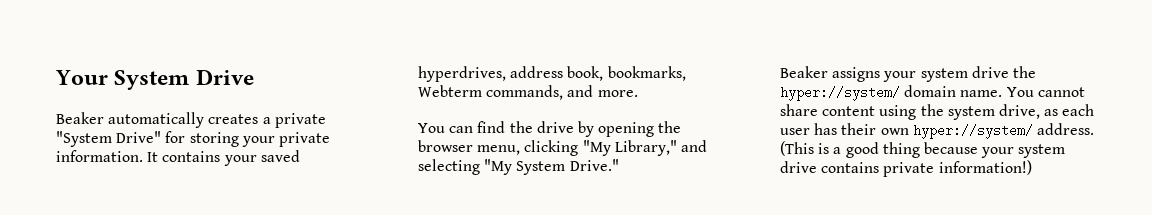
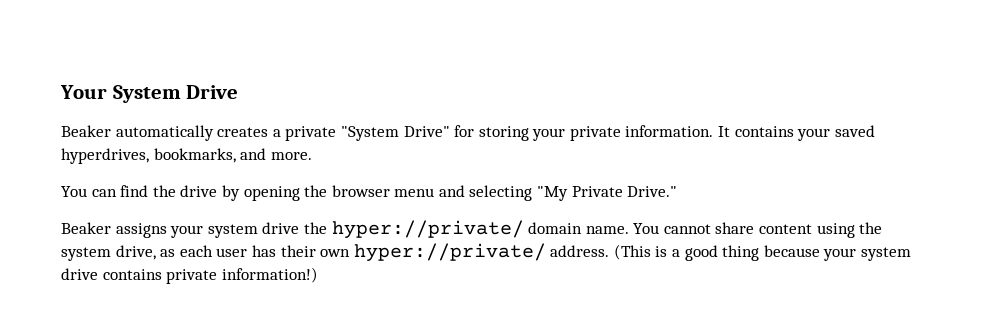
- It contains your saved hyperdrives, address book, bookmarks, Webterm commands, and more.
+ It contains your saved hyperdrives, bookmarks, and more.
- You can find the drive by opening the browser menu, clicking "My Library," and selecting "My System Drive."
+ You can find the drive by opening the browser menu and selecting "My Private Drive."
- Beaker assigns your system drive the hyper://system/ domain name.
+ Beaker assigns your system drive the hyper://private/ domain name.
- You cannot share content using the system drive, as each user has their own hyper://system/ address.
+ You cannot share content using the system drive, as each user has their own hyper://private/ address.

